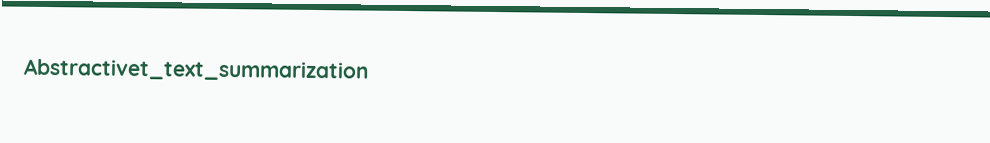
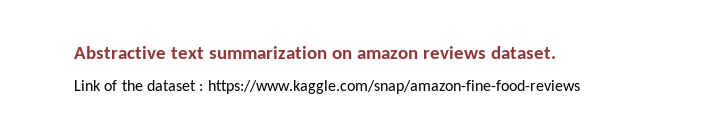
- Abstractivet_text_summarization
+ Abstractive text summarization on amazon reviews dataset.
+ Link of the dataset : https://www.kaggle.com/snap/amazon-fine-food-reviews

